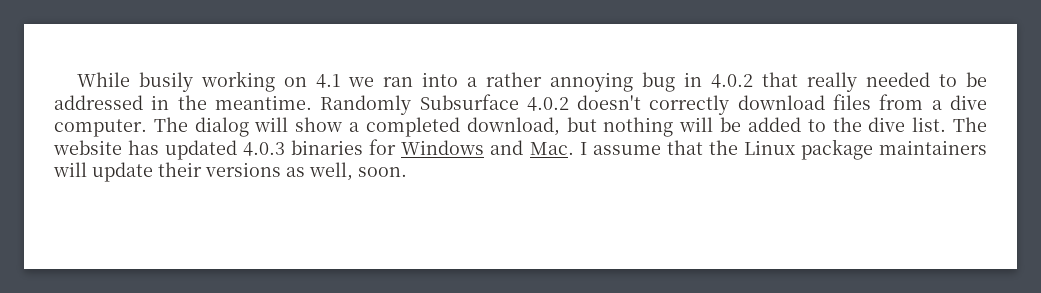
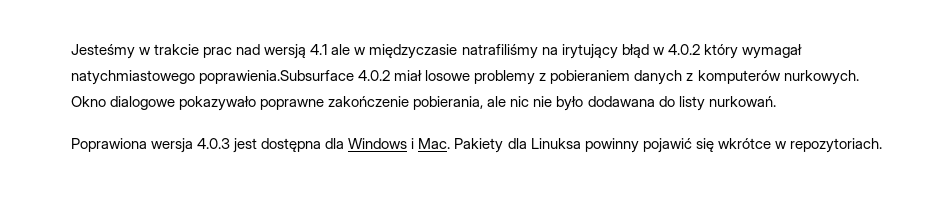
- While busily working on 4.1 we ran into a rather annoying bug in 4.0.2 that really needed to be addressed in the meantime. Randomly Subsurface 4.0.2 doesn't correctly download files from a dive computer. The dialog will show a completed download, but nothing will be added to the dive list. The website has updated 4.0.3 binaries for Windows and Mac. I assume that the Linux package maintainers will update their versions as well, soon.
+ Jesteśmy w trakcie prac nad wersją 4.1 ale w międzyczasie natrafiliśmy na irytujący błąd w 4.0.2 który wymagał natychmiastowego poprawienia.Subsurface 4.0.2 miał losowe problemy z pobieraniem danych z komputerów nurkowych. Okno dialogowe pokazywało poprawne zakończenie pobierania, ale nic nie było dodawana do listy nurkowań.
+ Poprawiona wersja 4.0.3 jest dostępna dla Windows i Mac. Pakiety dla Linuksa powinny pojawić się wkrótce w repozytoriach.

